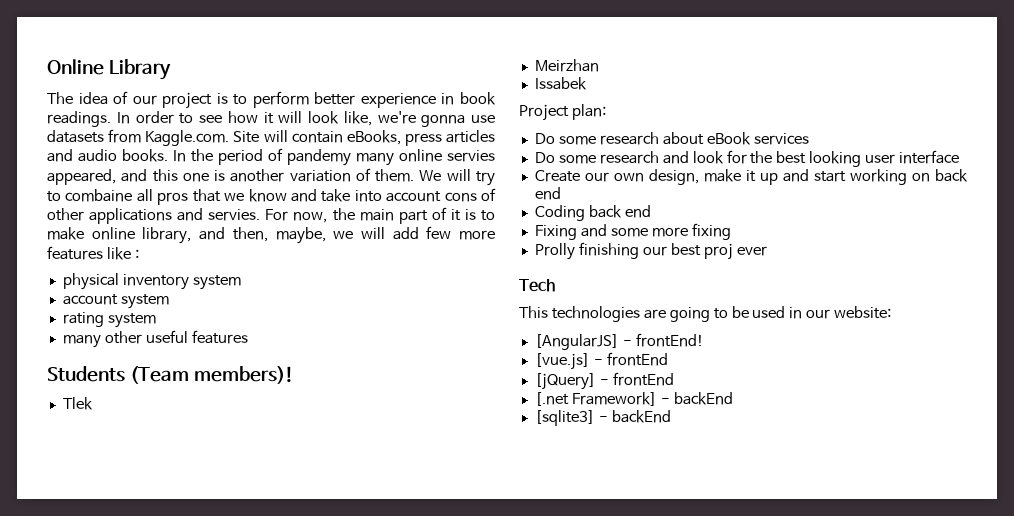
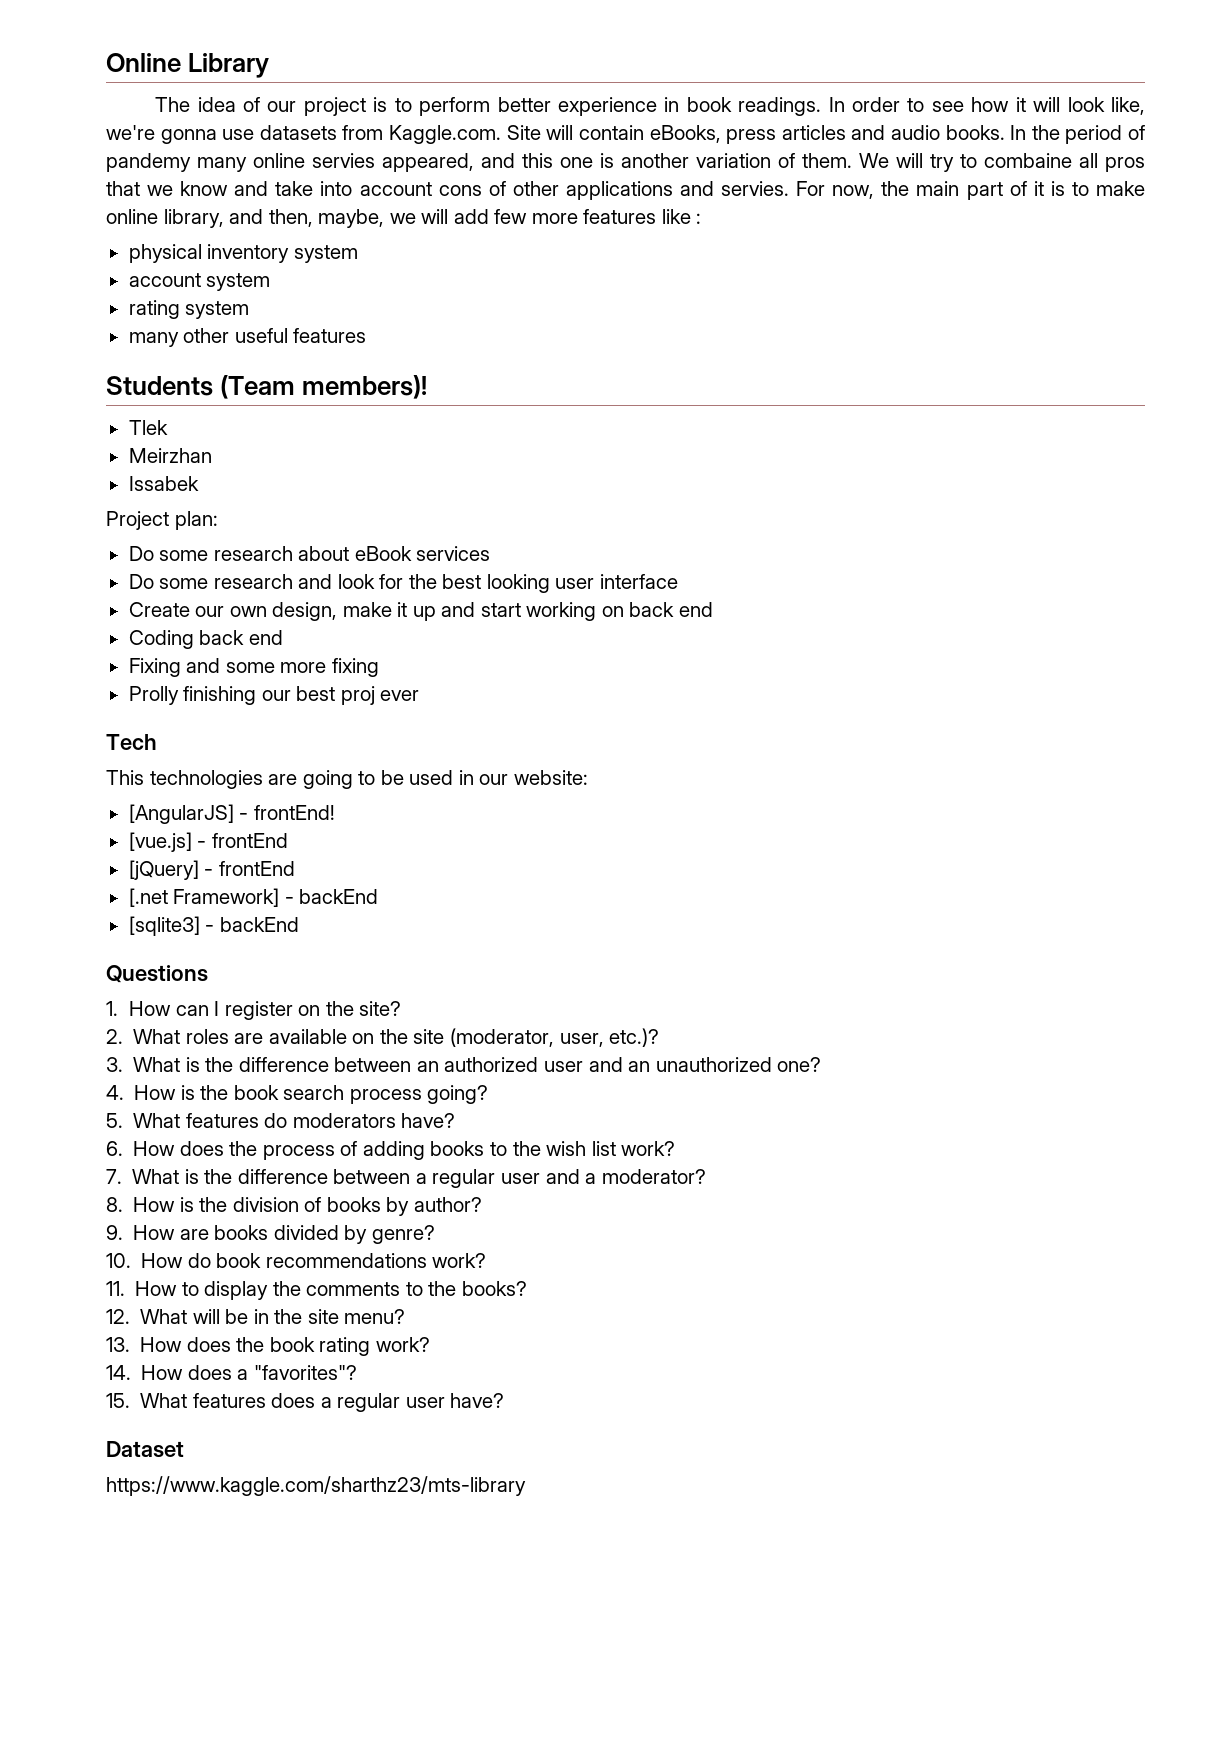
+ Questions
+ 1. How can I register on the site?
+ 2. What roles are available on the site (moderator, user, etc.)?
+ 3. What is the difference between an authorized user and an unauthorized one?
+ 4. How is the book search process going?
+ 5. What features do moderators have?
+ 6. How does the process of adding books to the wish list work?
+ 7. What is the difference between a regular user and a moderator?
+ 8. How is the division of books by author?
+ 9. How are books divided by genre?
+ 10. How do book recommendations work?
+ 11. How to display the comments to the books?
+ 12. What will be in the site menu?
+ 13. How does the book rating work?
+ 14. How does a "favorites"?
+ 15. What features does a regular user have?
+ Dataset
+ https://www.kaggle.com/sharthz23/mts-library

